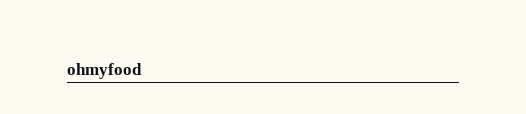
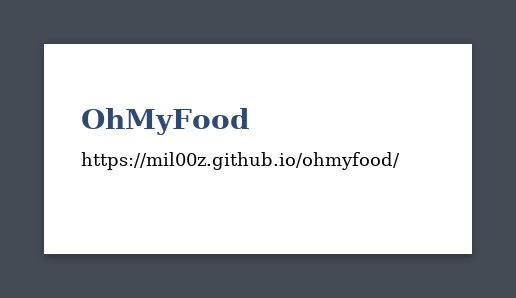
- ohmyfood
+ OhMyFood
+ https://mil00z.github.io/ohmyfood/

